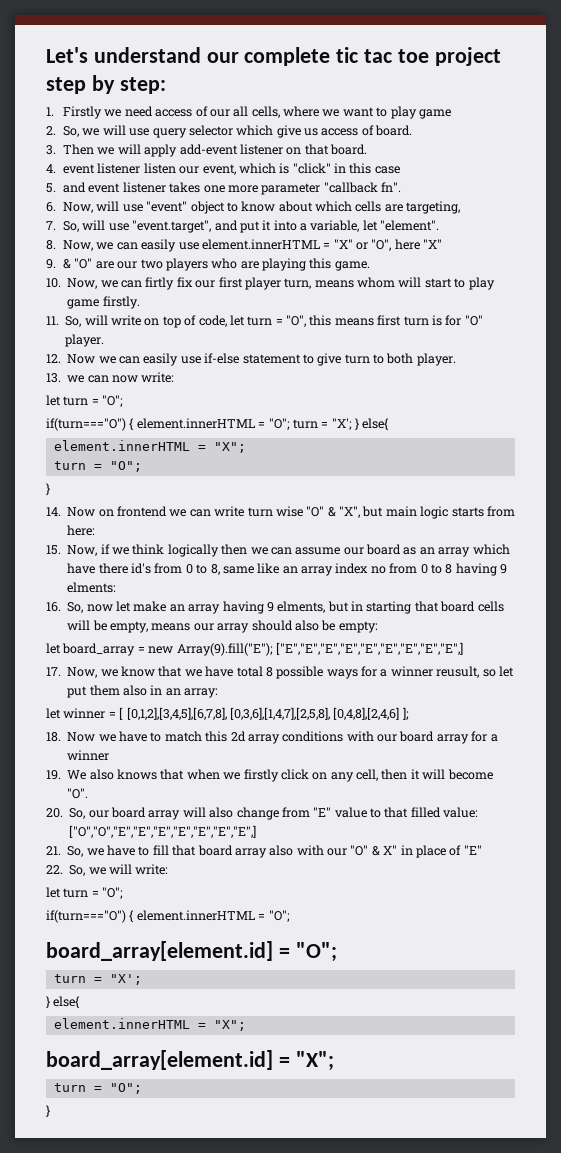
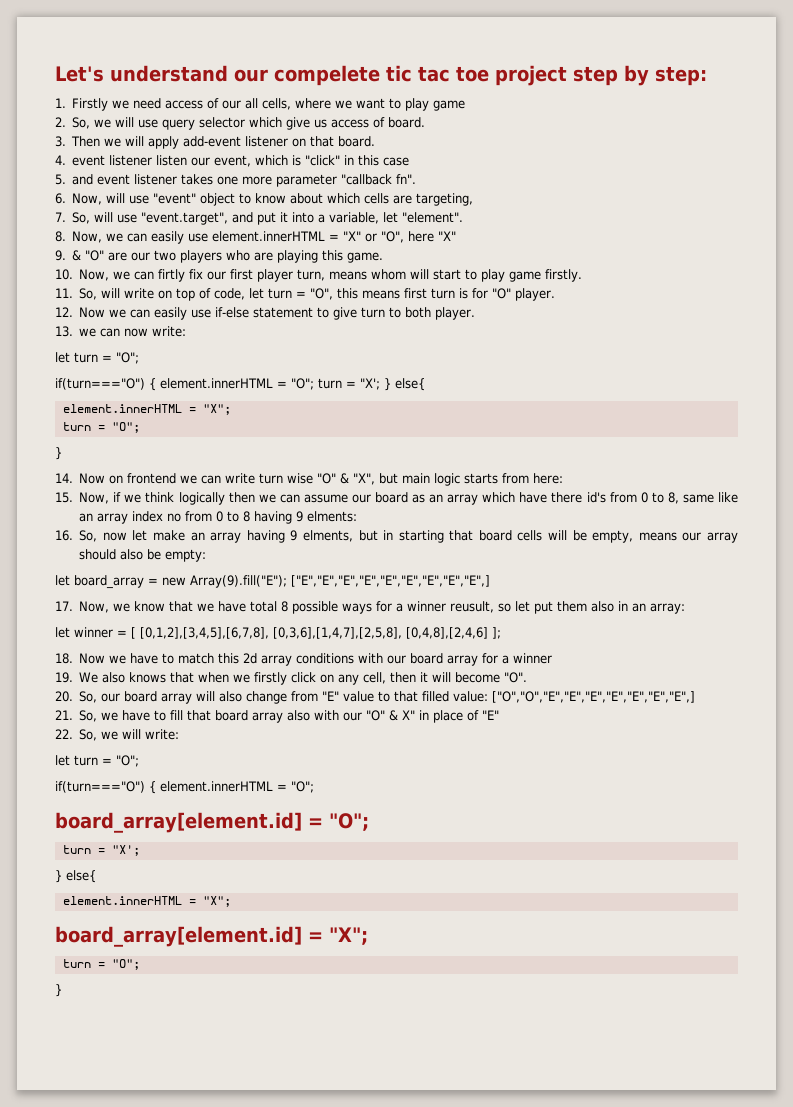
- Let's understand our complete tic tac toe project step by step:
+ Let's understand our compelete tic tac toe project step by step:

